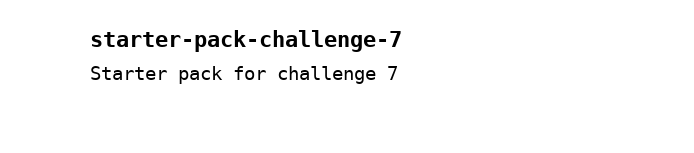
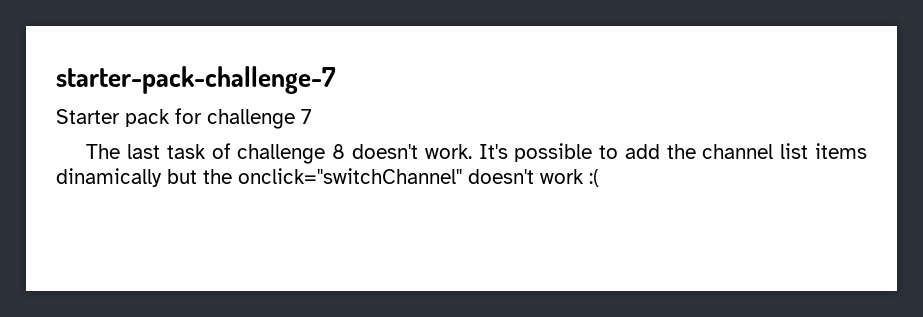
+ The last task of challenge 8 doesn't work. It's possible to add the channel list items dinamically but the onclick="switchChannel" doesn't work :(

